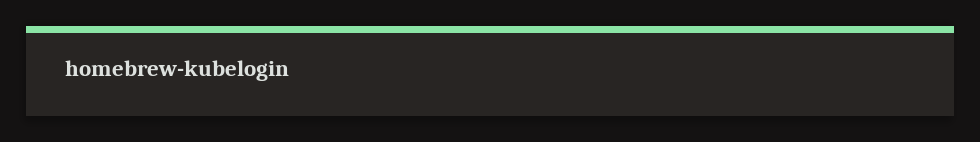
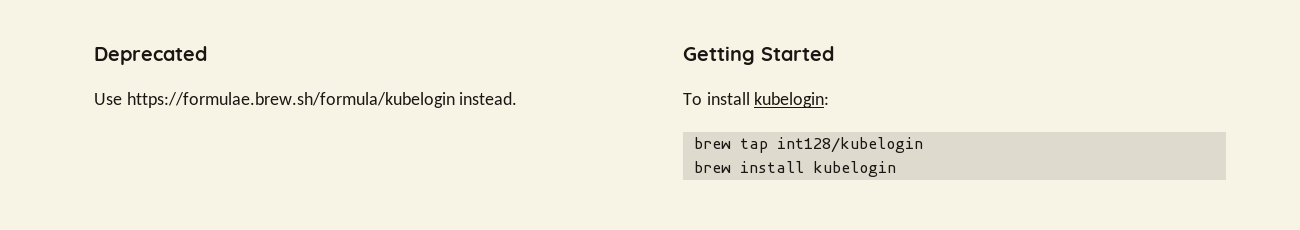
- homebrew-kubelogin
+ Deprecated
+ Use https://formulae.brew.sh/formula/kubelogin instead.
+ Getting Started
+ To install kubelogin:
+ brew tap int128/kubelogin
+ brew install kubelogin

